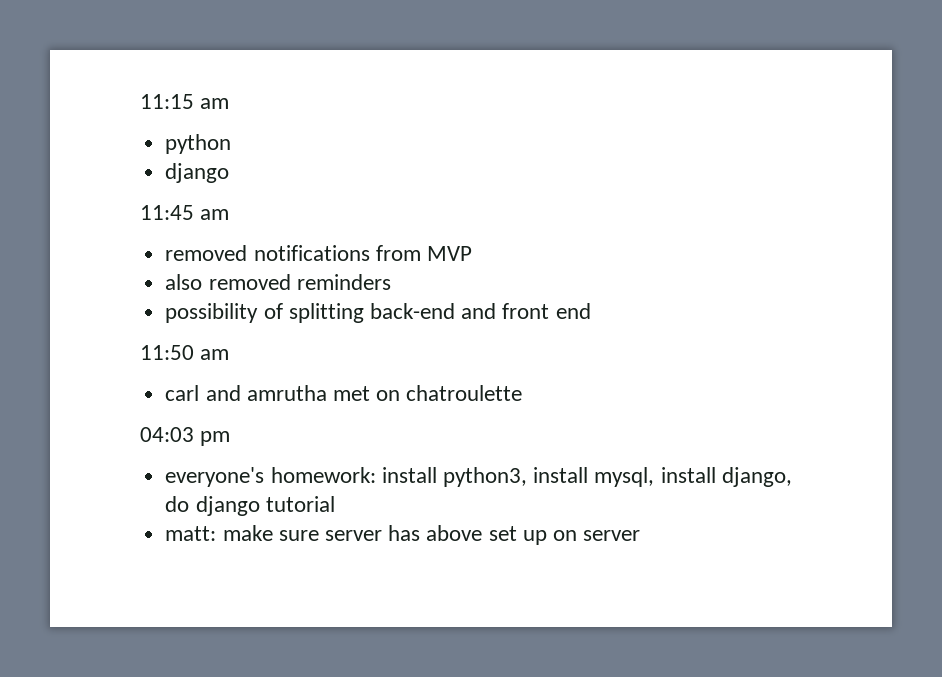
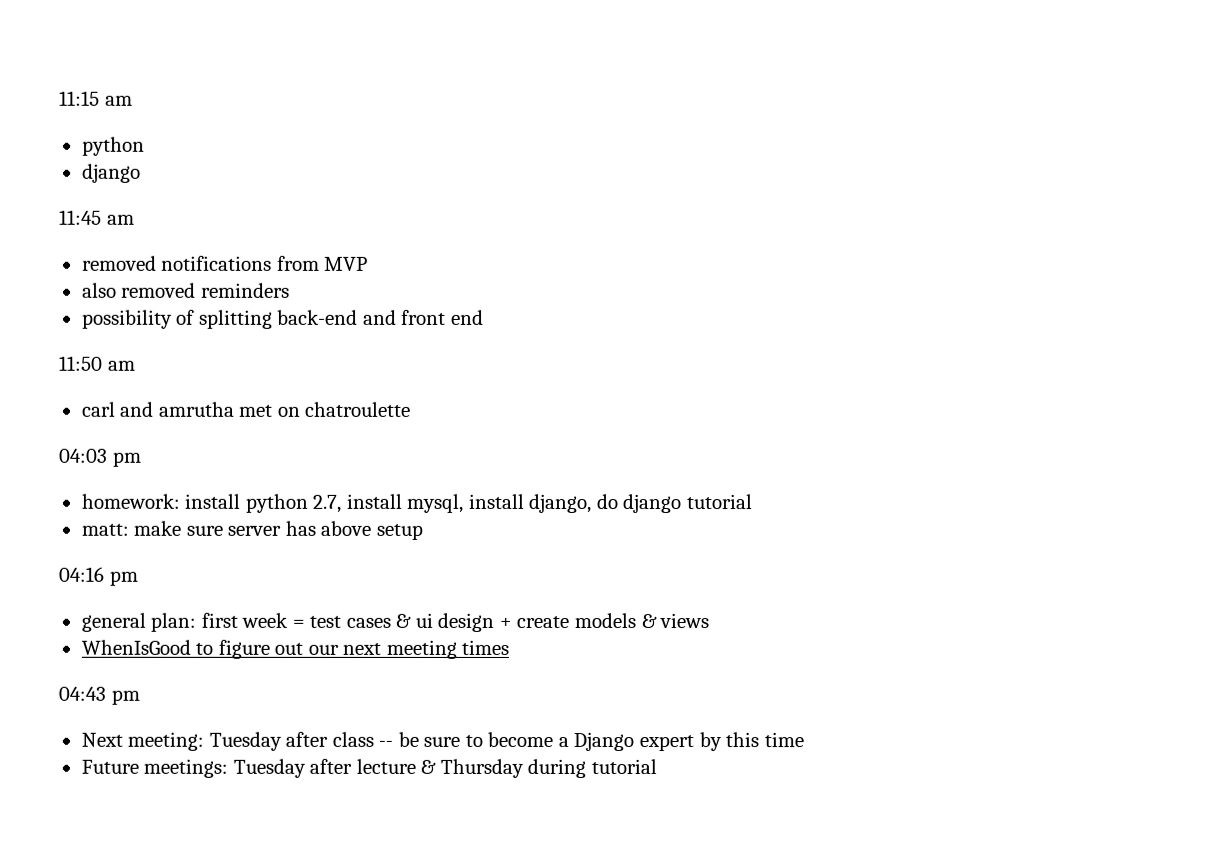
- everyone's homework: install python3, install mysql, install django, do django tutorial
+ homework: install python 2.7, install mysql, install django, do django tutorial
- matt: make sure server has above set up on server
+ matt: make sure server has above setup
+ 04:16 pm
+ general plan: first week = test cases & ui design + create models & views
+ WhenIsGood to figure out our next meeting times
+ 04:43 pm
+ Next meeting: Tuesday after class -- be sure to become a Django expert by this time
+ Future meetings: Tuesday after lecture & Thursday during tutorial

